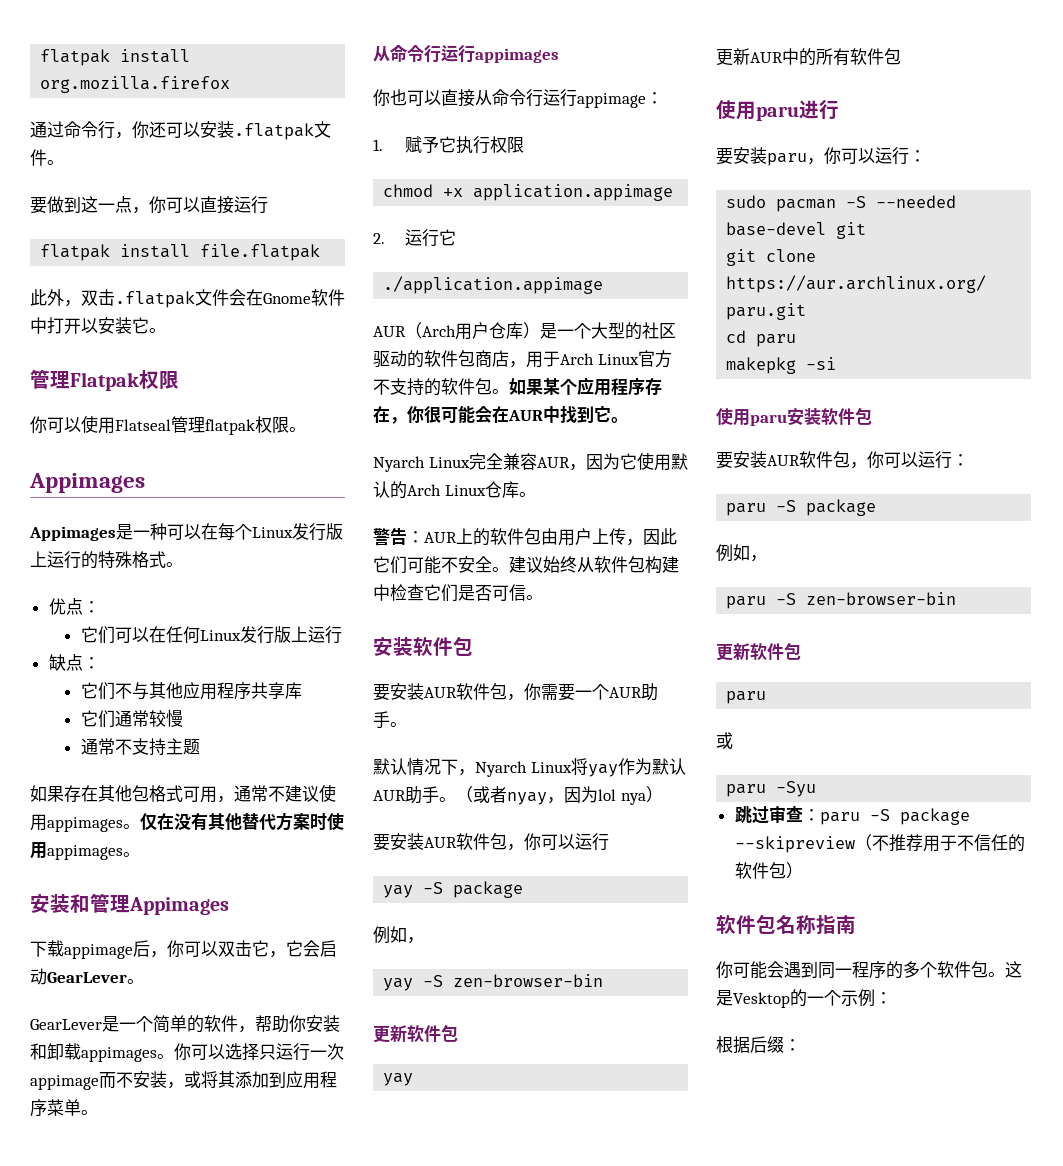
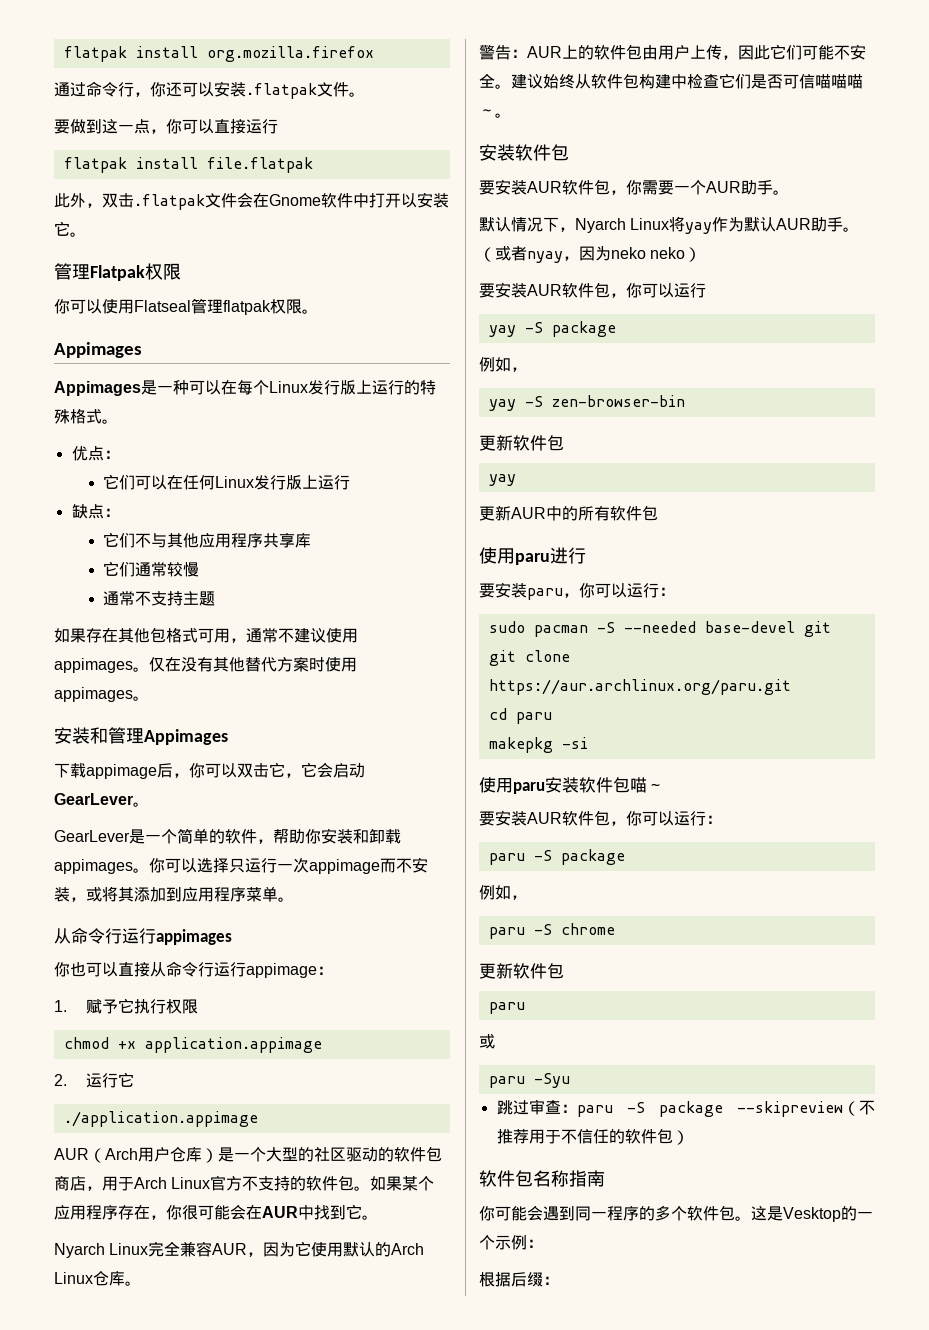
- 建议始终从软件包构建中检查它们是否可信。
+ 建议始终从软件包构建中检查它们是否可信喵喵喵～。
- （或者nyay，因为lol nya）
+ （或者nyay，因为neko neko）
- 使用paru安装软件包
+ 使用paru安装软件包喵～
- paru -S zen-browser-bin
+ paru -S chrome

